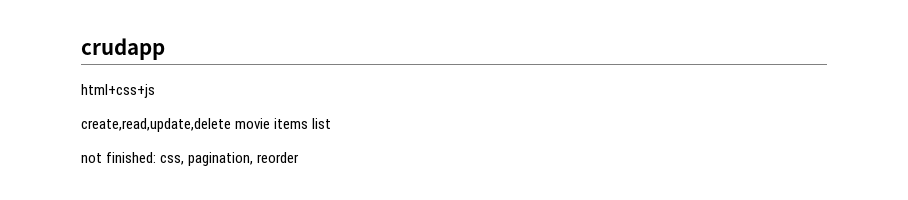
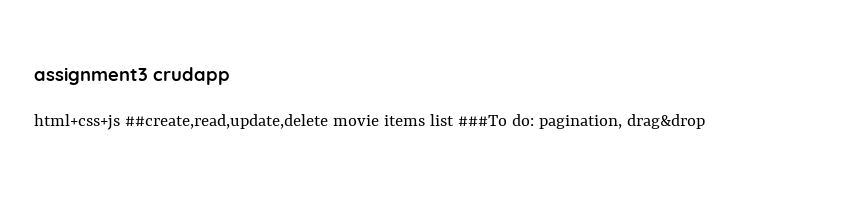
- crudapp
+ assignment3 crudapp
- html+css+js
- create,read,update,delete movie items list
- not finished: css, pagination, reorder
+ html+css+js ##create,read,update,delete movie items list ###To do: pagination, drag&drop

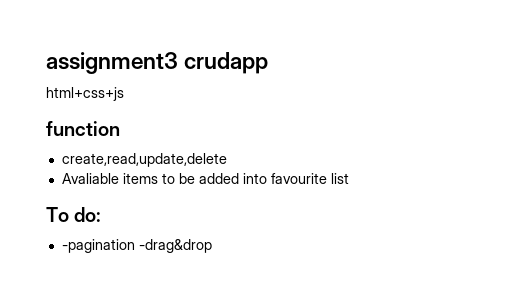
- html+css+js ##create,read,update,delete movie items list ###To do: pagination, drag&drop
+ html+css+js
+ function
+ create,read,update,delete
+ Avaliable items to be added into favourite list
+ To do:
+ -pagination -drag&drop

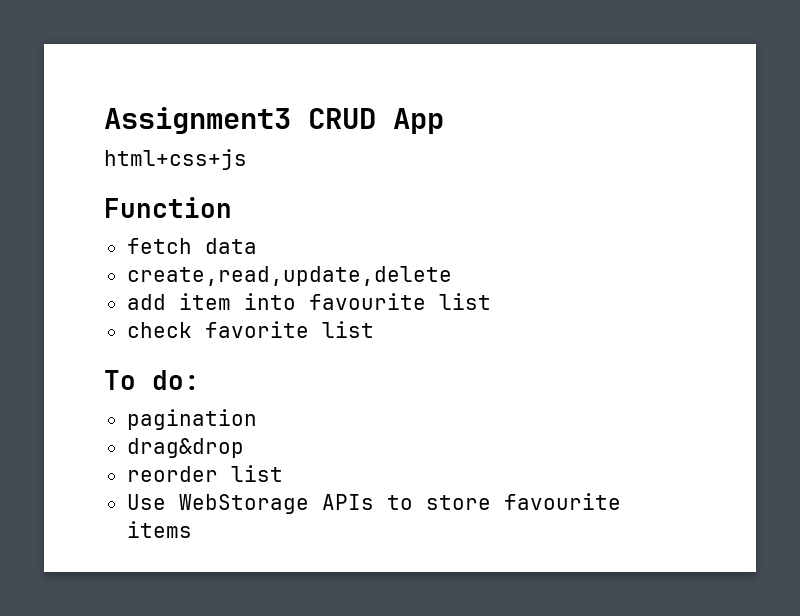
- assignment3 crudapp
+ Assignment3 CRUD App
  html+css+js
- function
+ Function
+ fetch data
  create,read,update,delete
- Avaliable items to be added into favourite list
+ add item into favourite list
+ check favorite list
- -pagination -drag&drop
+ pagination
+ drag&drop
+ reorder list
+ Use WebStorage APIs to store favourite items

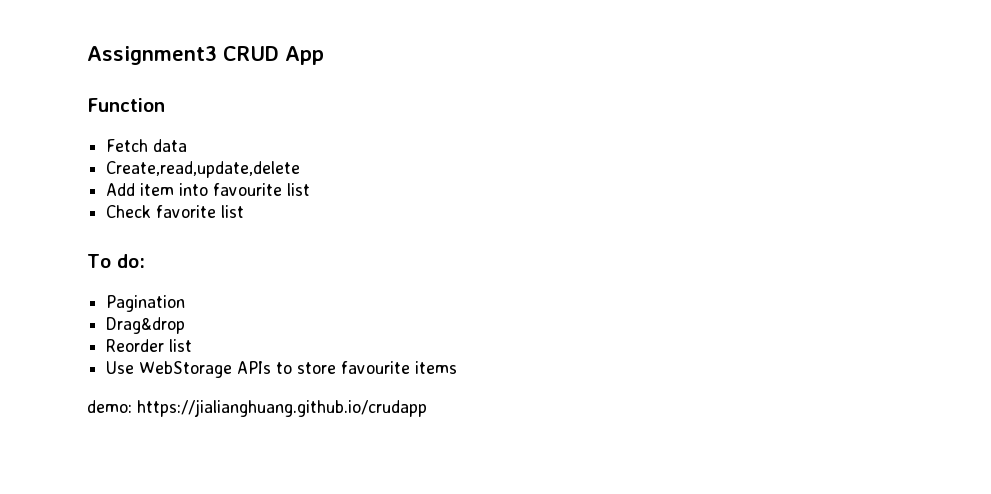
- html+css+js
- fetch data
+ Fetch data
- create,read,update,delete
- add item into favourite list
+ Create,read,update,delete
+ Add item into favourite list
- check favorite list
+ Check favorite list
- pagination
- drag&drop
- reorder list
+ Pagination
+ Drag&drop
+ Reorder list
+ demo: https://jialianghuang.github.io/crudapp

